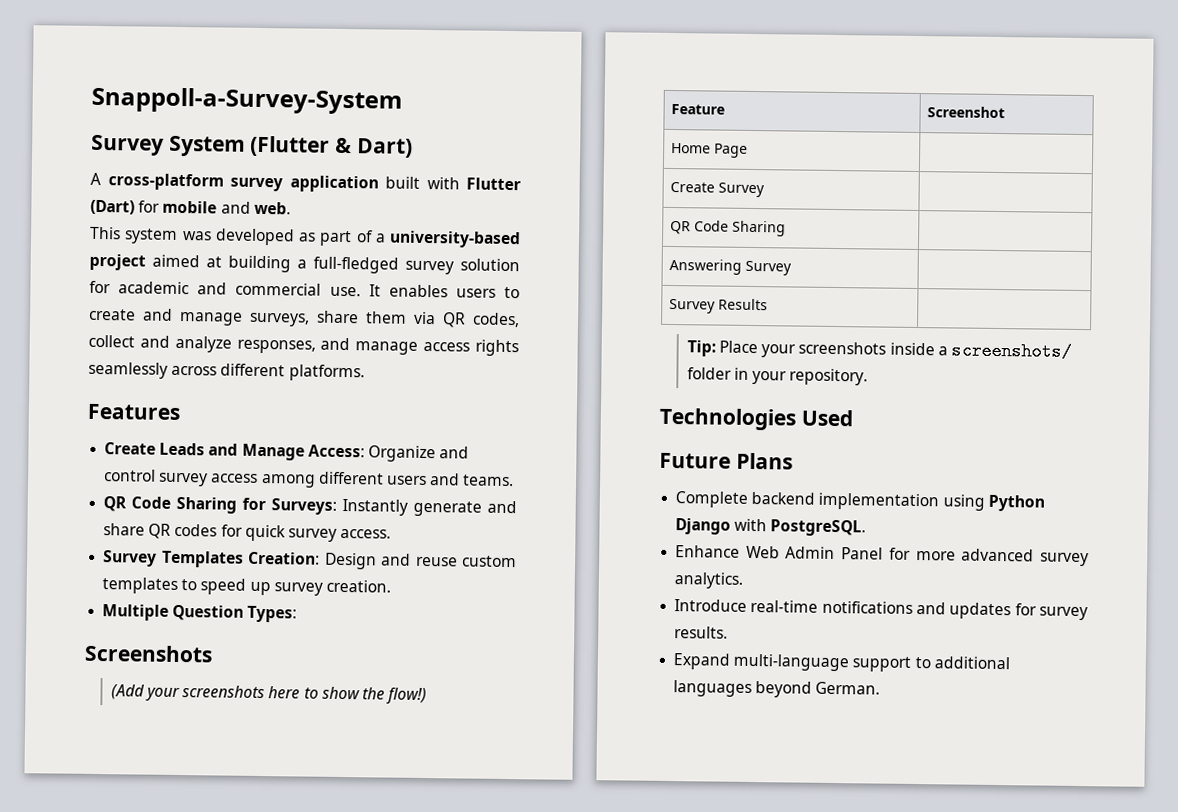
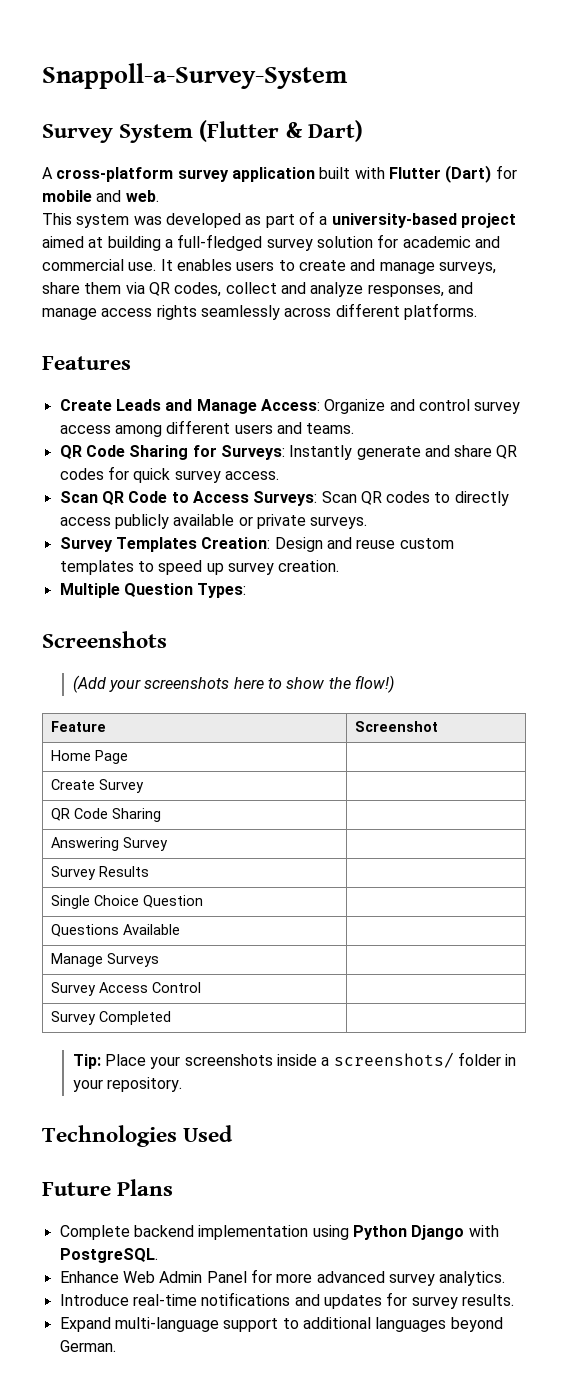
+ Scan QR Code to Access Surveys: Scan QR codes to directly access publicly available or private surveys.
+ Single Choice Question |
+ Questions Available |
+ Manage Surveys |
+ Survey Access Control |
+ Survey Completed |

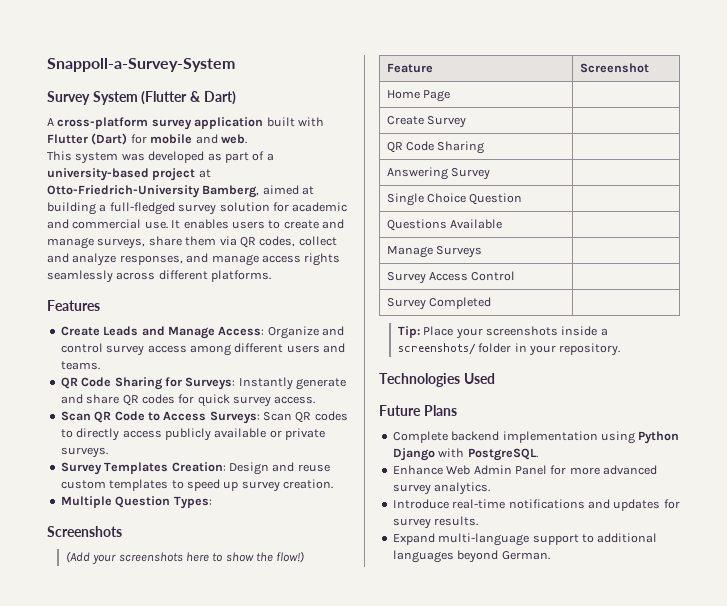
- This system was developed as part of a university-based project aimed at building a full-fledged survey solution for academic and commercial use.
+ This system was developed as part of a university-based project at Otto-Friedrich-University Bamberg, aimed at building a full-fledged survey solution for academic and commercial use.
- Survey Results |

